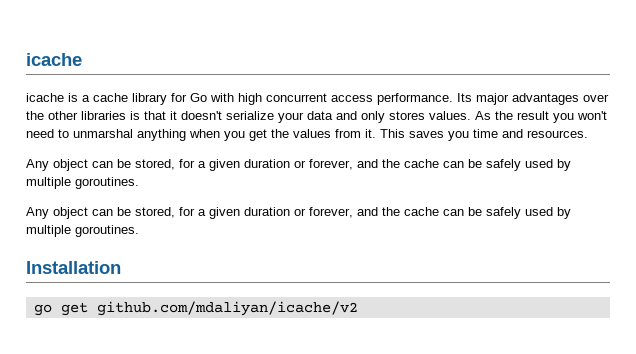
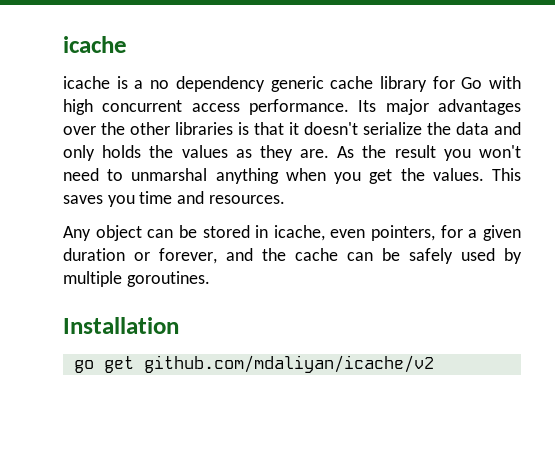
- icache is a cache library for Go with high concurrent access performance.
+ icache is a no dependency generic cache library for Go with high concurrent access performance.
- Its major advantages over the other libraries is that it doesn't serialize your data and only stores values.
+ Its major advantages over the other libraries is that it doesn't serialize the data and only holds the values as they are.
- As the result you won't need to unmarshal anything when you get the values from it.
+ As the result you won't need to unmarshal anything when you get the values.
  This saves you time and resources.
- Any object can be stored, for a given duration or forever, and the cache can be safely used by multiple goroutines.
- Any object can be stored, for a given duration or forever, and the cache can be safely used by multiple goroutines.
+ Any object can be stored in icache, even pointers, for a given duration or forever, and the cache can be safely used by multiple goroutines.

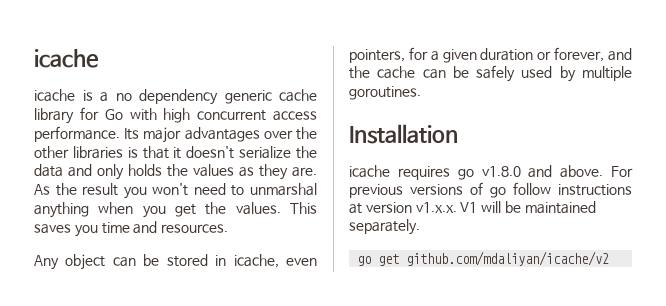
+ icache requires go v1.8.0 and above. For previous versions of go follow instructions at version v1.x.x. V1 will be maintained separately.

